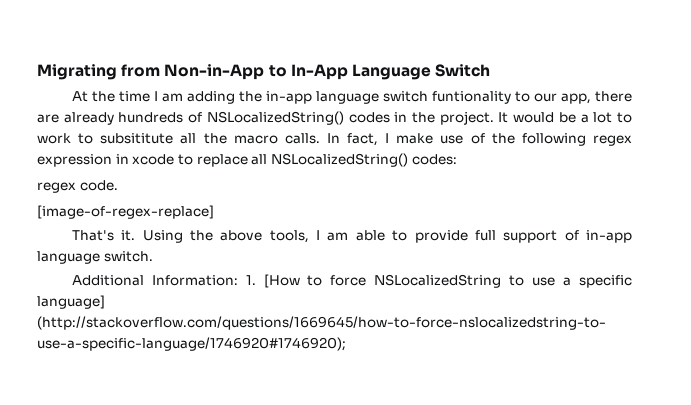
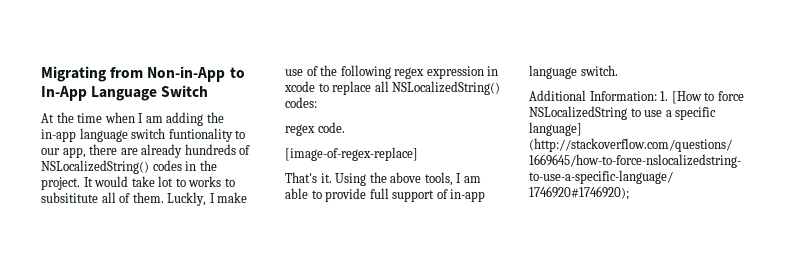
- At the time I am adding the in-app language switch funtionality to our app, there are already hundreds of NSLocalizedString() codes in the project.
+ At the time when I am adding the in-app language switch funtionality to our app, there are already hundreds of NSLocalizedString() codes in the project.
- It would be a lot to work to subsititute all the macro calls. In fact, I make use of the following regex expression in xcode to replace all NSLocalizedString() codes:
+ It would take lot to works to subsititute all of them. Luckly, I make use of the following regex expression in xcode to replace all NSLocalizedString() codes:

